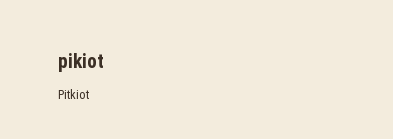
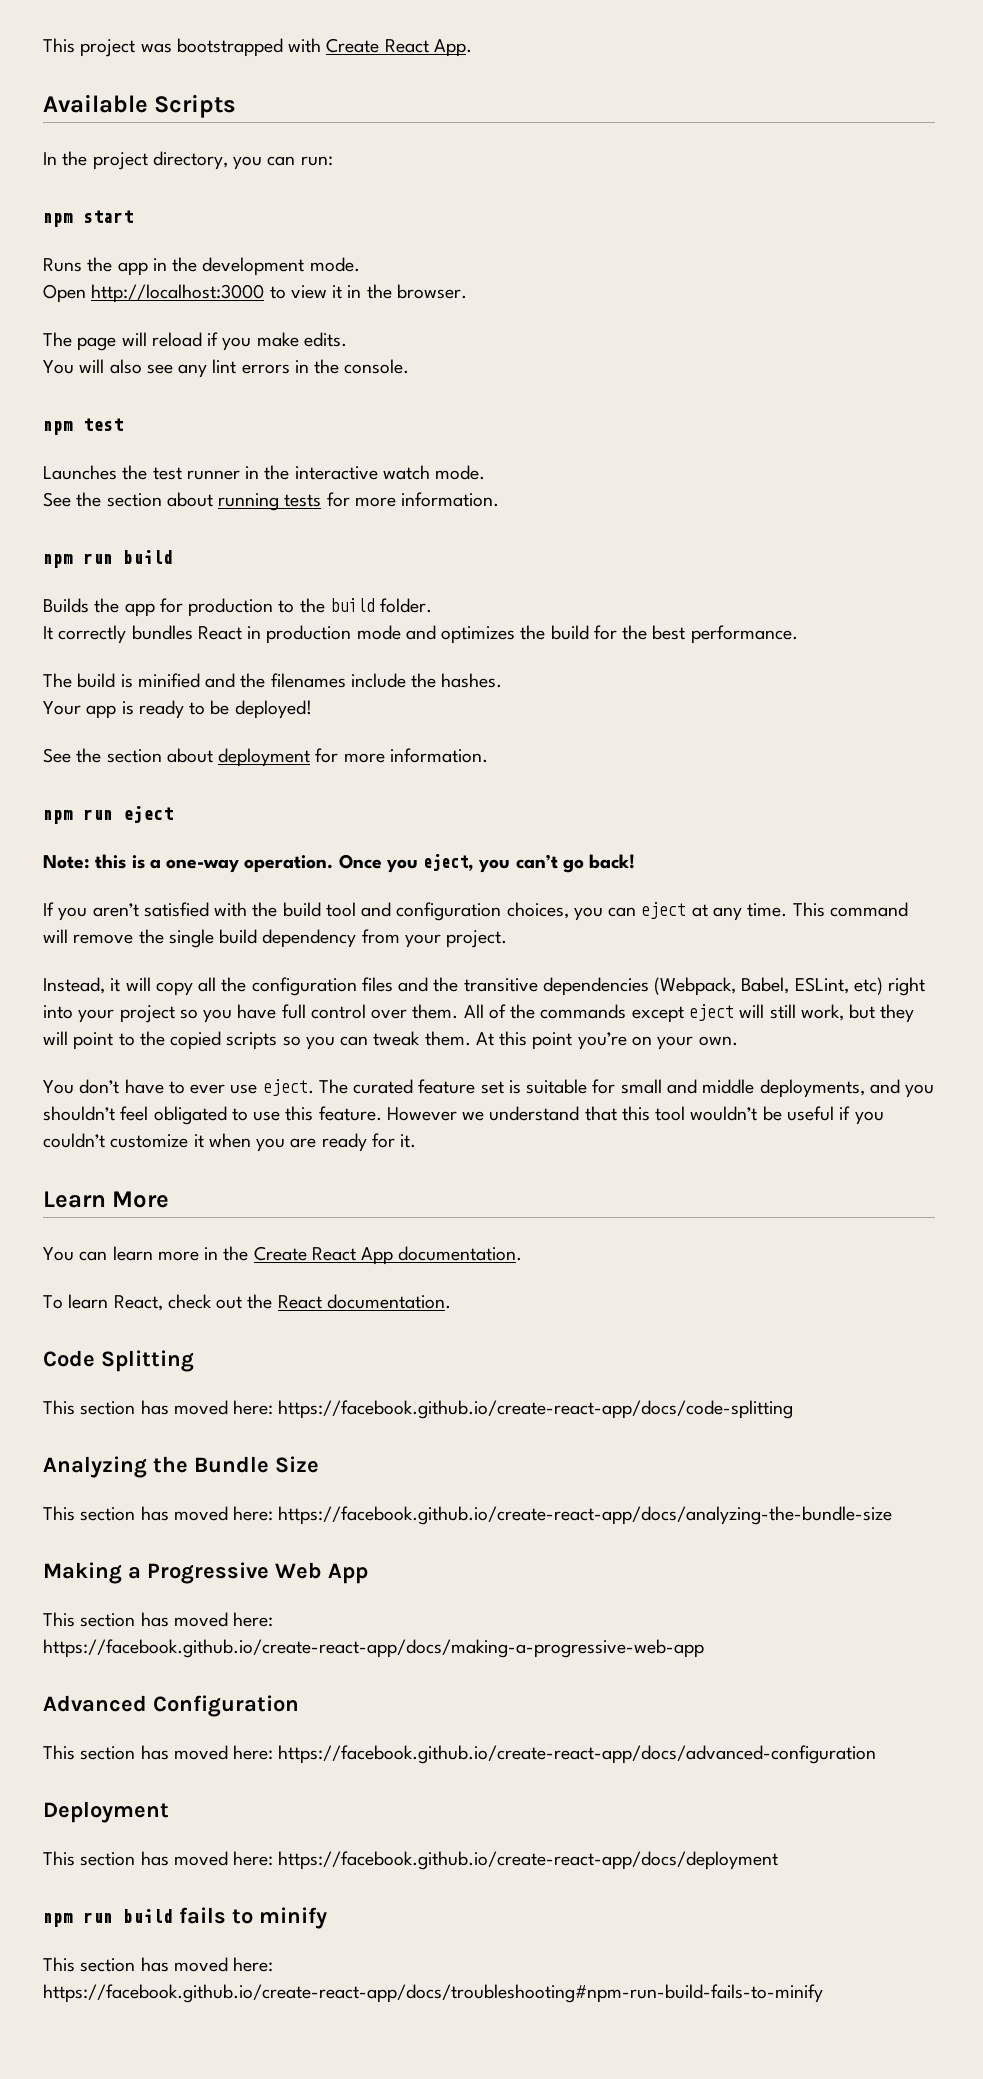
- pikiot
- Pitkiot
+ This project was bootstrapped with Create React App.
+ Available Scripts
+ In the project directory, you can run:
+ npm start
+ Runs the app in the development mode.
+ Open http://localhost:3000 to view it in the browser.
+ The page will reload if you make edits.
+ You will also see any lint errors in the console.
+ npm test
+ Launches the test runner in the interactive watch mode.
+ See the section about running tests for more information.
+ npm run build
+ Builds the app for production to the build folder.
+ It correctly bundles React in production mode and optimizes the build for the best performance.
+ The build is minified and the filenames include the hashes.
+ Your app is ready to be deployed!
+ See the section about deployment for more information.
+ npm run eject
+ Note: this is a one-way operation. Once you eject, you can’t go back!
+ If you aren’t satisfied with the build tool and configuration choices, you can eject at any time. This command will remove the single build dependency from your project.
+ Instead, it will copy all the configuration files and the transitive dependencies (Webpack, Babel, ESLint, etc) right into your project so you have full control over them. All of the commands except eject will still work, but they will point to the copied scripts so you can tweak them. At this point you’re on your own.
+ You don’t have to ever use eject. The curated feature set is suitable for small and middle deployments, and you shouldn’t feel obligated to use this feature. However we understand that this tool wouldn’t be useful if you couldn’t customize it when you are ready for it.
+ Learn More
+ You can learn more in the Create React App documentation.
+ To learn React, check out the React documentation.
+ Code Splitting
+ This section has moved here: https://facebook.github.io/create-react-app/docs/code-splitting
+ Analyzing the Bundle Size
+ This section has moved here: https://facebook.github.io/create-react-app/docs/analyzing-the-bundle-size
+ Making a Progressive Web App
+ This section has moved here: https://facebook.github.io/create-react-app/docs/making-a-progressive-web-app
+ Advanced Configuration
+ This section has moved here: https://facebook.github.io/create-react-app/docs/advanced-configuration
+ Deployment
+ This section has moved here: https://facebook.github.io/create-react-app/docs/deployment
+ npm run build fails to minify
+ This section has moved here: https://facebook.github.io/create-react-app/docs/troubleshooting#npm-run-build-fails-to-minify

